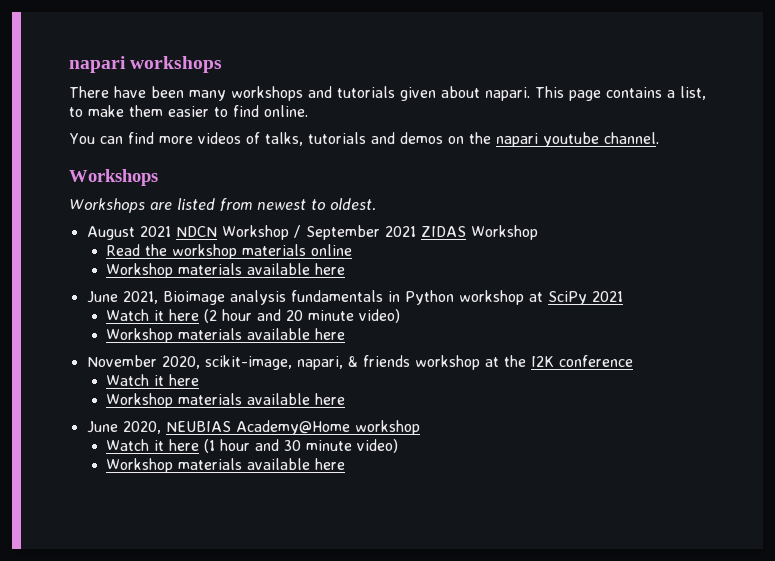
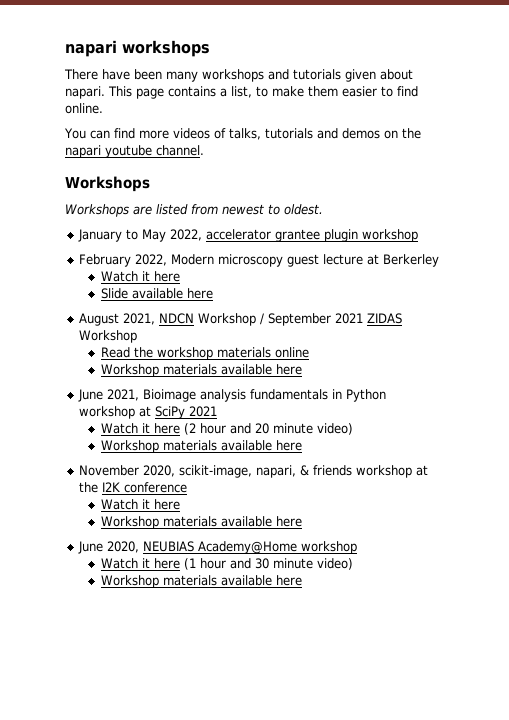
+ January to May 2022, accelerator grantee plugin workshop
+ February 2022, Modern microscopy guest lecture at Berkerley
+ Watch it here
+ Slide available here
- August 2021 NDCN Workshop / September 2021 ZIDAS Workshop
+ August 2021, NDCN Workshop / September 2021 ZIDAS Workshop

